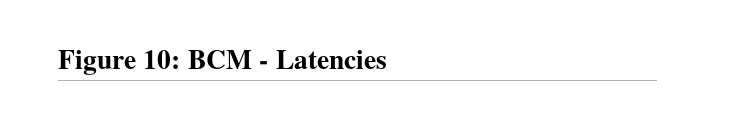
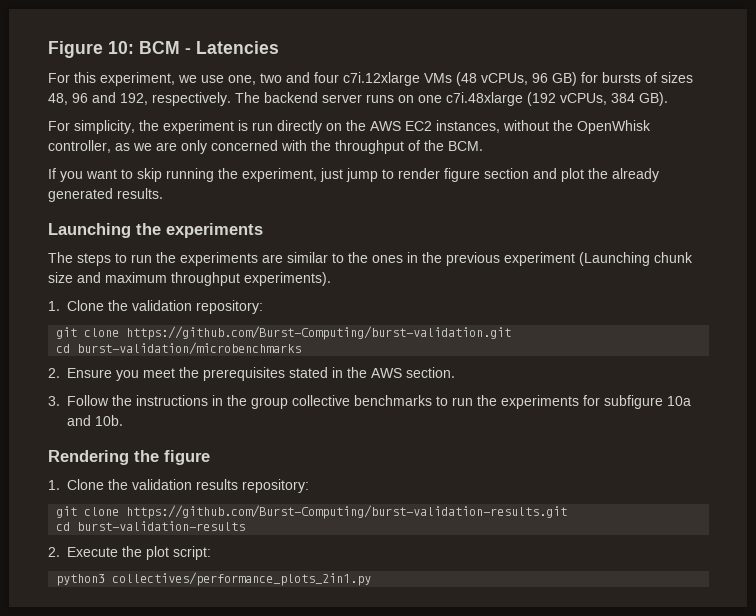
+ For this experiment, we use one, two and four c7i.12xlarge VMs (48 vCPUs, 96 GB) for bursts of sizes 48, 96 and 192, respectively. The backend server runs on one c7i.48xlarge (192 vCPUs, 384 GB).
+ For simplicity, the experiment is run directly on the AWS EC2 instances, without the OpenWhisk controller, as we are only concerned with the throughput of the BCM.
+ If you want to skip running the experiment, just jump to render figure section and plot the already generated results.
+ Launching the experiments
+ The steps to run the experiments are similar to the ones in the previous experiment (Launching chunk size and maximum throughput experiments).
+ 1. Clone the validation repository:
+ git clone https://github.com/Burst-Computing/burst-validation.git
+ cd burst-validation/microbenchmarks
+ 2. Ensure you meet the prerequisites stated in the AWS section.
+ 3. Follow the instructions in the group collective benchmarks to run the experiments for subfigure 10a and 10b.
+ Rendering the figure
+ 1. Clone the validation results repository:
+ git clone https://github.com/Burst-Computing/burst-validation-results.git
+ cd burst-validation-results
+ 2. Execute the plot script:
+ python3 collectives/performance_plots_2in1.py

